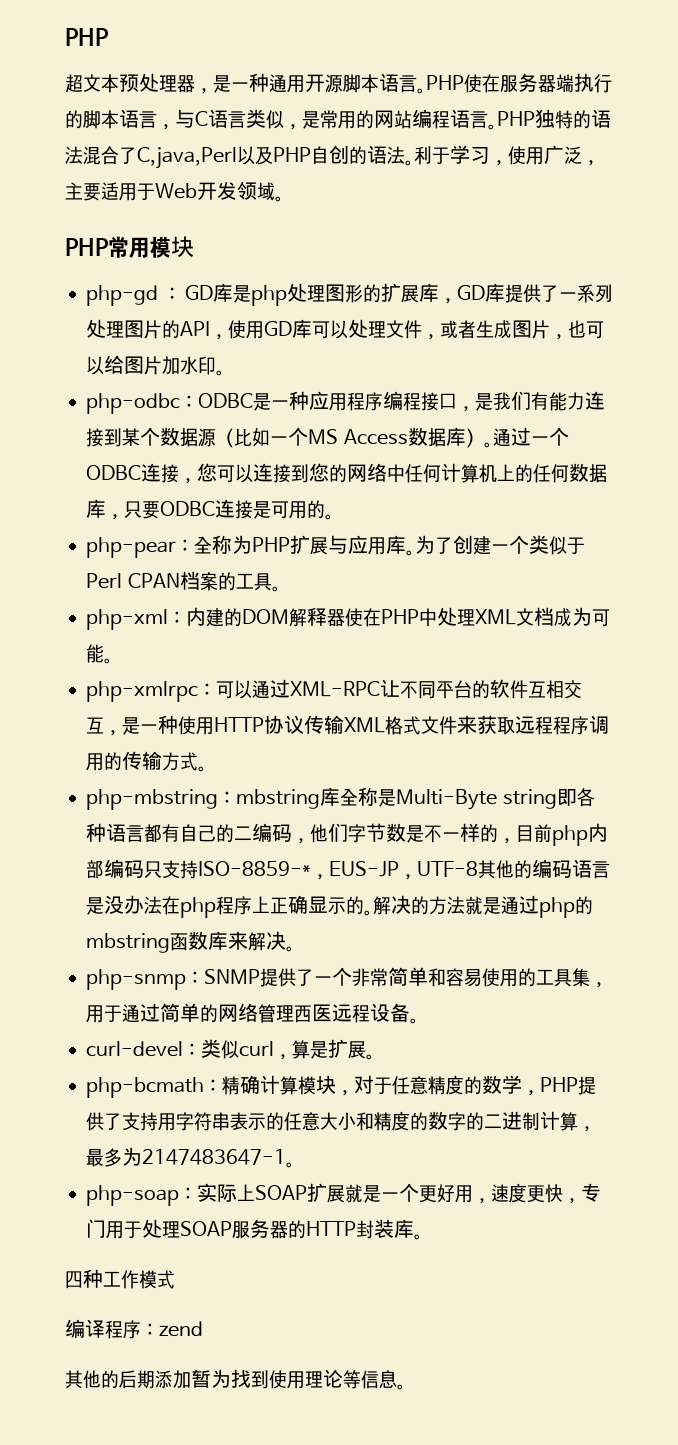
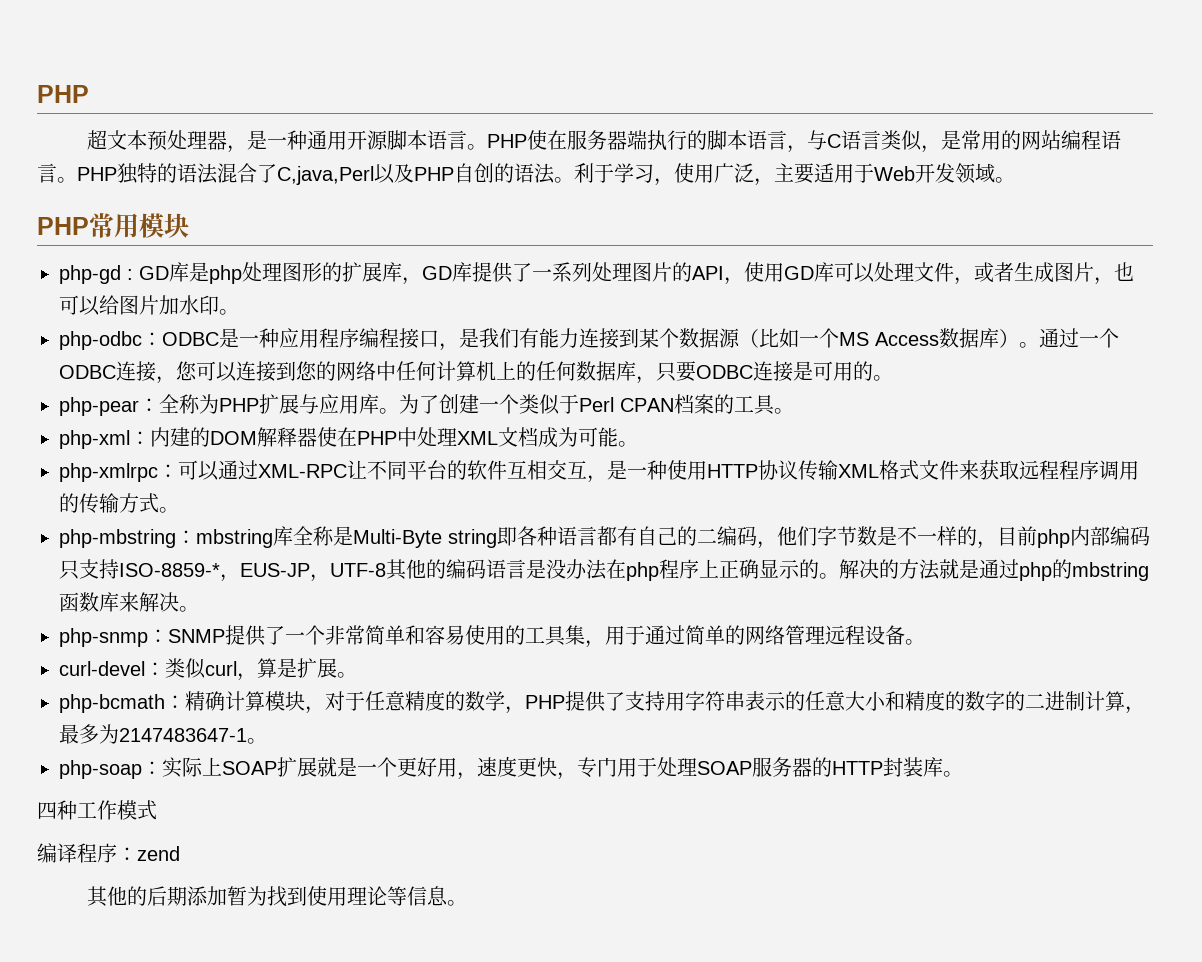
- php-snmp：SNMP提供了一个非常简单和容易使用的工具集，用于通过简单的网络管理西医远程设备。
+ php-snmp：SNMP提供了一个非常简单和容易使用的工具集，用于通过简单的网络管理远程设备。

